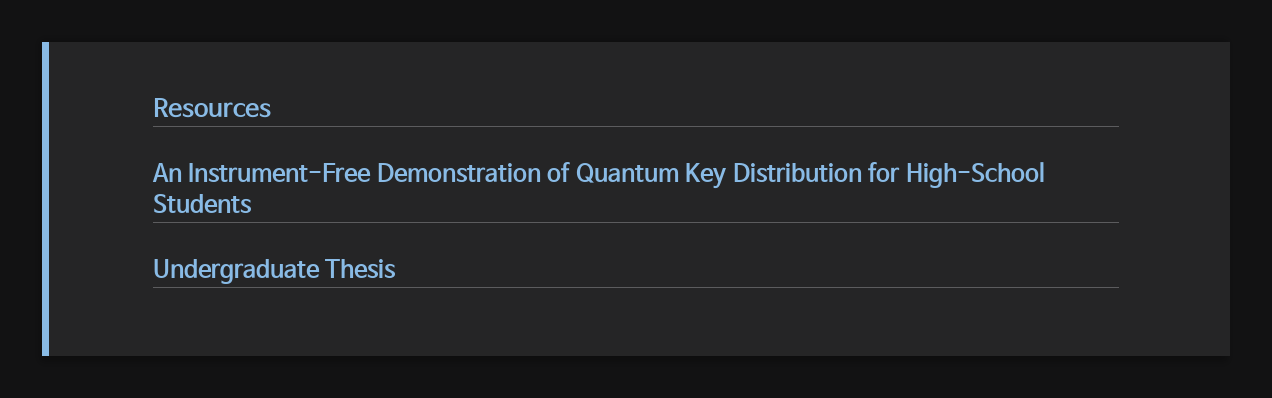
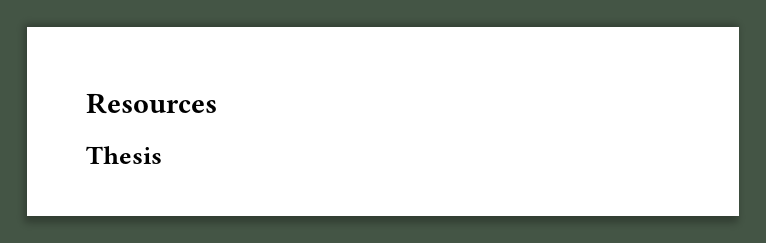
- An Instrument-Free Demonstration of Quantum Key Distribution for High-School Students
- Undergraduate Thesis
+ Thesis

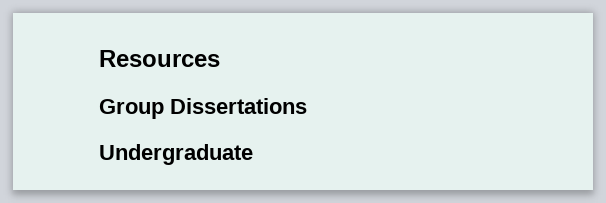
- Thesis
+ Group Dissertations
+ Undergraduate

